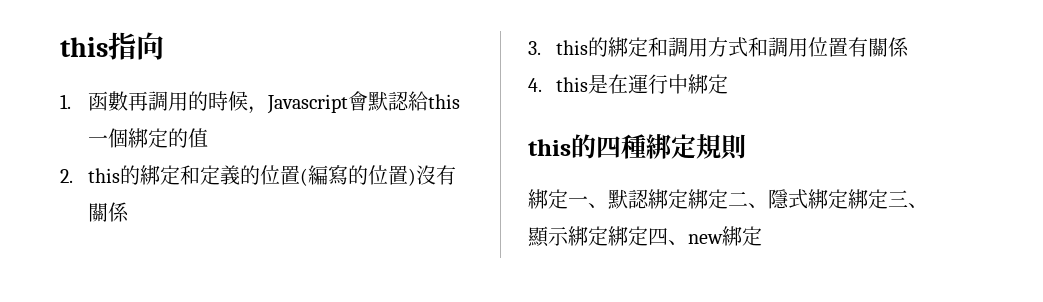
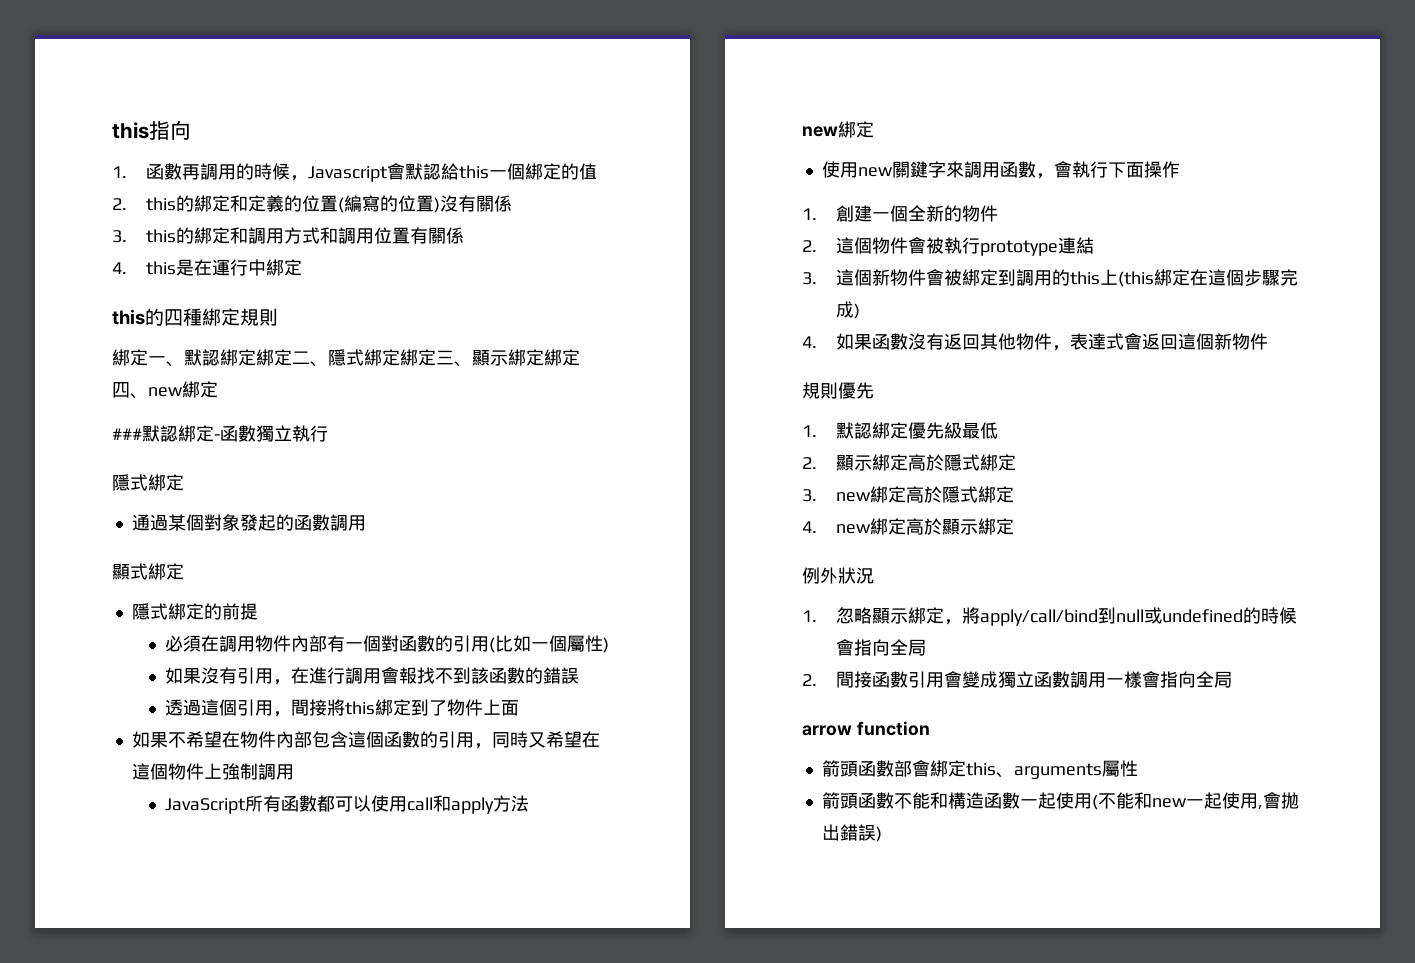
+ ###默認綁定-函數獨立執行
+ 隱式綁定
+ 通過某個對象發起的函數調用
+ 顯式綁定
+ 隱式綁定的前提
+ 必須在調用物件內部有一個對函數的引用(比如一個屬性)
+ 如果沒有引用，在進行調用會報找不到該函數的錯誤
+ 透過這個引用，間接將this綁定到了物件上面
+ 如果不希望在物件內部包含這個函數的引用，同時又希望在這個物件上強制調用
+ JavaScript所有函數都可以使用call和apply方法
+ new綁定
+ 使用new關鍵字來調用函數，會執行下面操作
+ 1.創建一個全新的物件
+ 2.這個物件會被執行prototype連結
+ 3.這個新物件會被綁定到調用的this上(this綁定在這個步驟完成)
+ 4.如果函數沒有返回其他物件，表達式會返回這個新物件
+ 規則優先
+ 1.默認綁定優先級最低
+ 2.顯示綁定高於隱式綁定
+ 3. new綁定高於隱式綁定
+ 4. new綁定高於顯示綁定
+ 例外狀況
+ 1.忽略顯示綁定，將apply/call/bind到null或undefined的時候會指向全局
+ 2.間接函數引用會變成獨立函數調用一樣會指向全局
+ arrow function
+ 箭頭函數部會綁定this、arguments屬性
+ 箭頭函數不能和構造函數一起使用(不能和new一起使用,會拋出錯誤)

